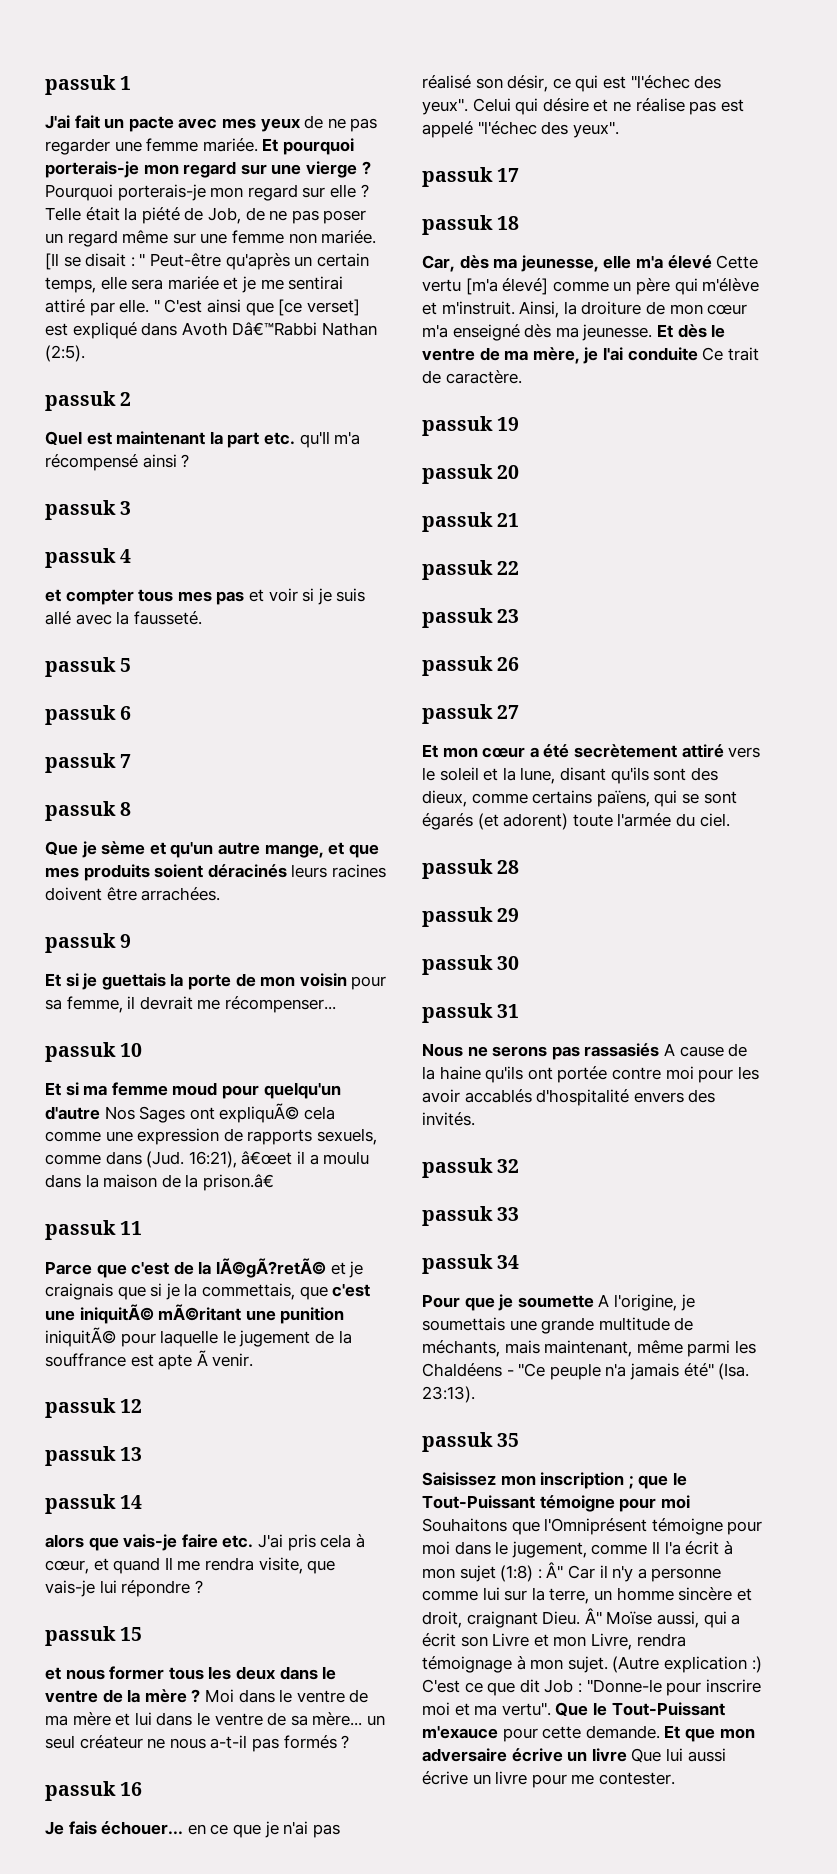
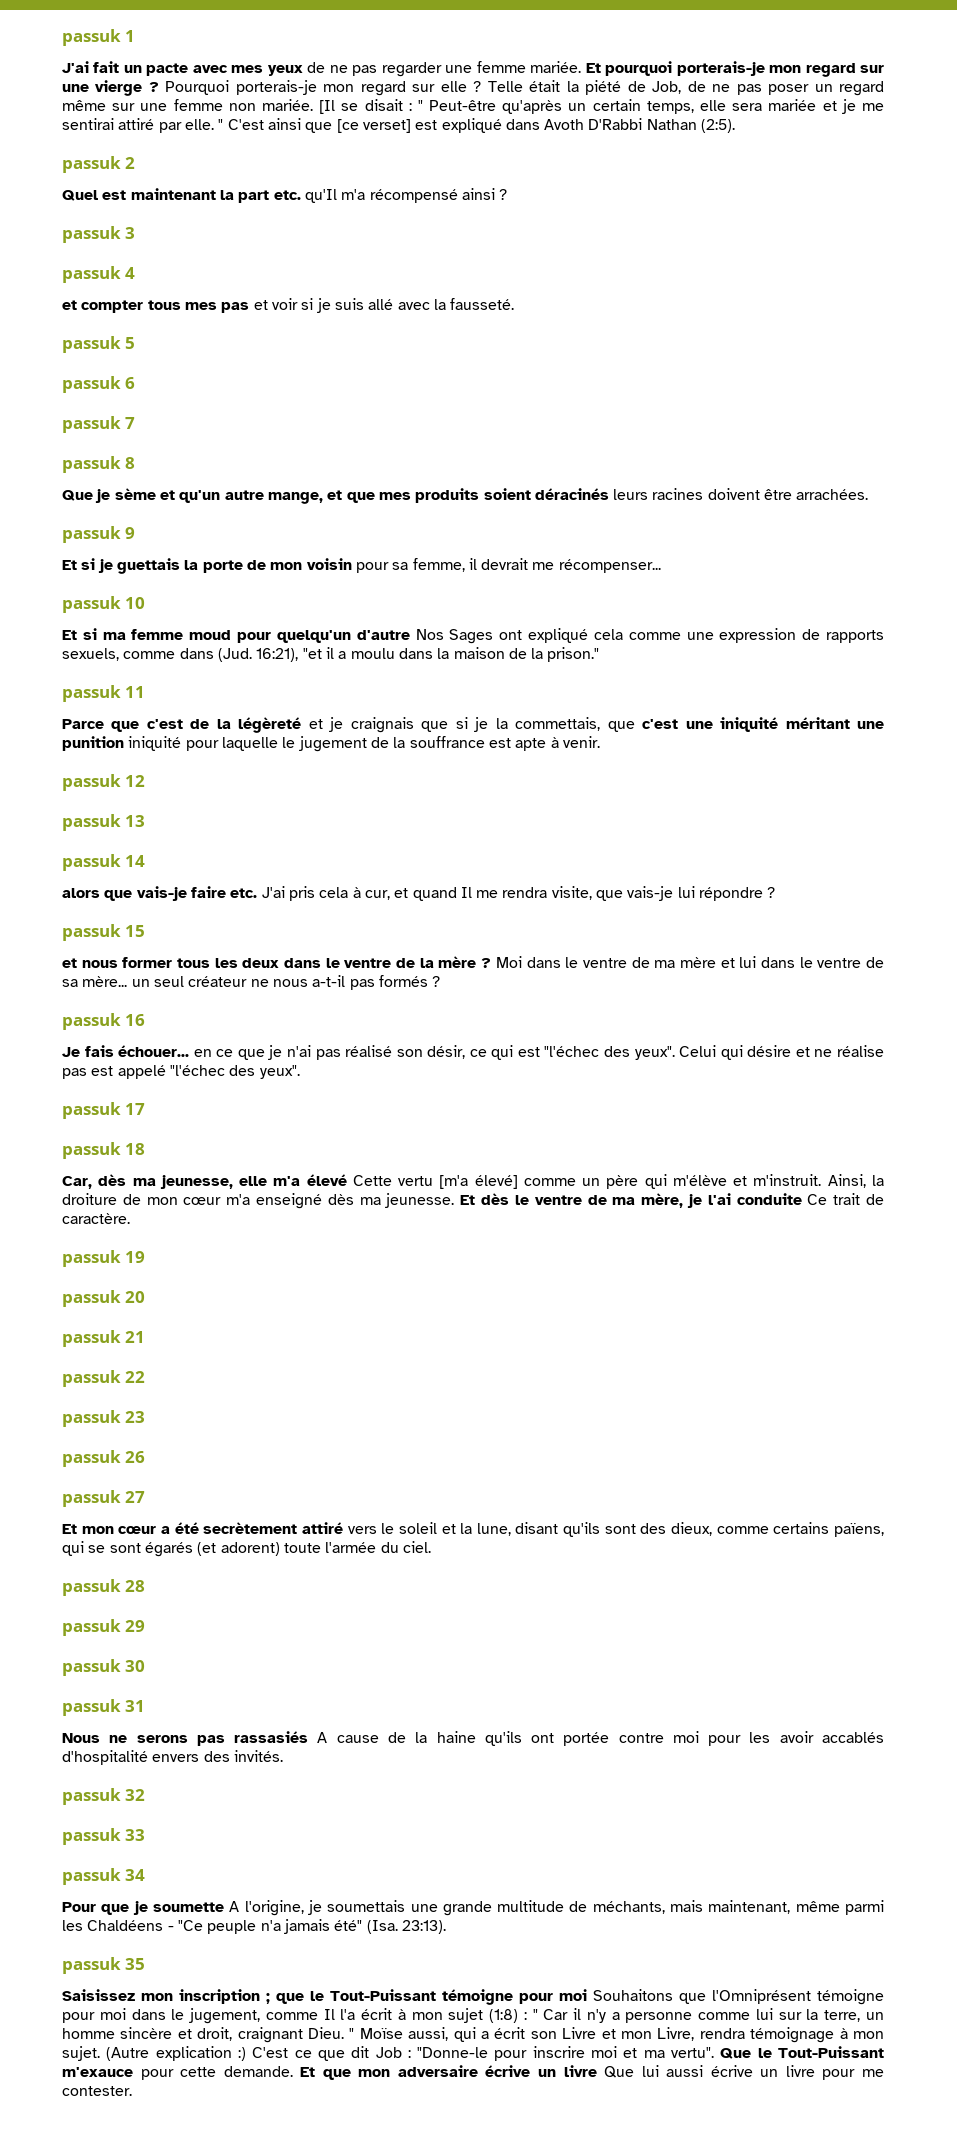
- " C'est ainsi que [ce verset] est expliqué dans Avoth Dâ€™Rabbi Nathan (2:5).
+ " C'est ainsi que [ce verset] est expliqué dans Avoth D'Rabbi Nathan (2:5).
- Et si ma femme moud pour quelqu'un d'autre Nos Sages ont expliquÃ© cela comme une expression de rapports sexuels, comme dans (Jud. 16:21), â€œet il a moulu dans la maison de la prison.â€
+ Et si ma femme moud pour quelqu'un d'autre Nos Sages ont expliqué cela comme une expression de rapports sexuels, comme dans (Jud. 16:21), "et il a moulu dans la maison de la prison."
- Parce que c'est de la lÃ©gÃ?retÃ© et je craignais que si je la commettais, que c'est une iniquitÃ© mÃ©ritant une punition iniquitÃ© pour laquelle le jugement de la souffrance est apte Ã venir.
+ Parce que c'est de la légèreté et je craignais que si je la commettais, que c'est une iniquité méritant une punition iniquité pour laquelle le jugement de la souffrance est apte à venir.
- alors que vais-je faire etc. J'ai pris cela à cœur, et quand Il me rendra visite, que vais-je lui répondre ?
+ alors que vais-je faire etc. J'ai pris cela à cur, et quand Il me rendra visite, que vais-je lui répondre ?
- Saisissez mon inscription ; que le Tout-Puissant témoigne pour moi Souhaitons que l'Omniprésent témoigne pour moi dans le jugement, comme Il l'a écrit à mon sujet (1:8) : Â" Car il n'y a personne comme lui sur la terre, un homme sincère et droit, craignant Dieu.
+ Saisissez mon inscription ; que le Tout-Puissant témoigne pour moi Souhaitons que l'Omniprésent témoigne pour moi dans le jugement, comme Il l'a écrit à mon sujet (1:8) : " Car il n'y a personne comme lui sur la terre, un homme sincère et droit, craignant Dieu.
- Â" Moïse aussi, qui a écrit son Livre et mon Livre, rendra témoignage à mon sujet.
+ " Moïse aussi, qui a écrit son Livre et mon Livre, rendra témoignage à mon sujet.

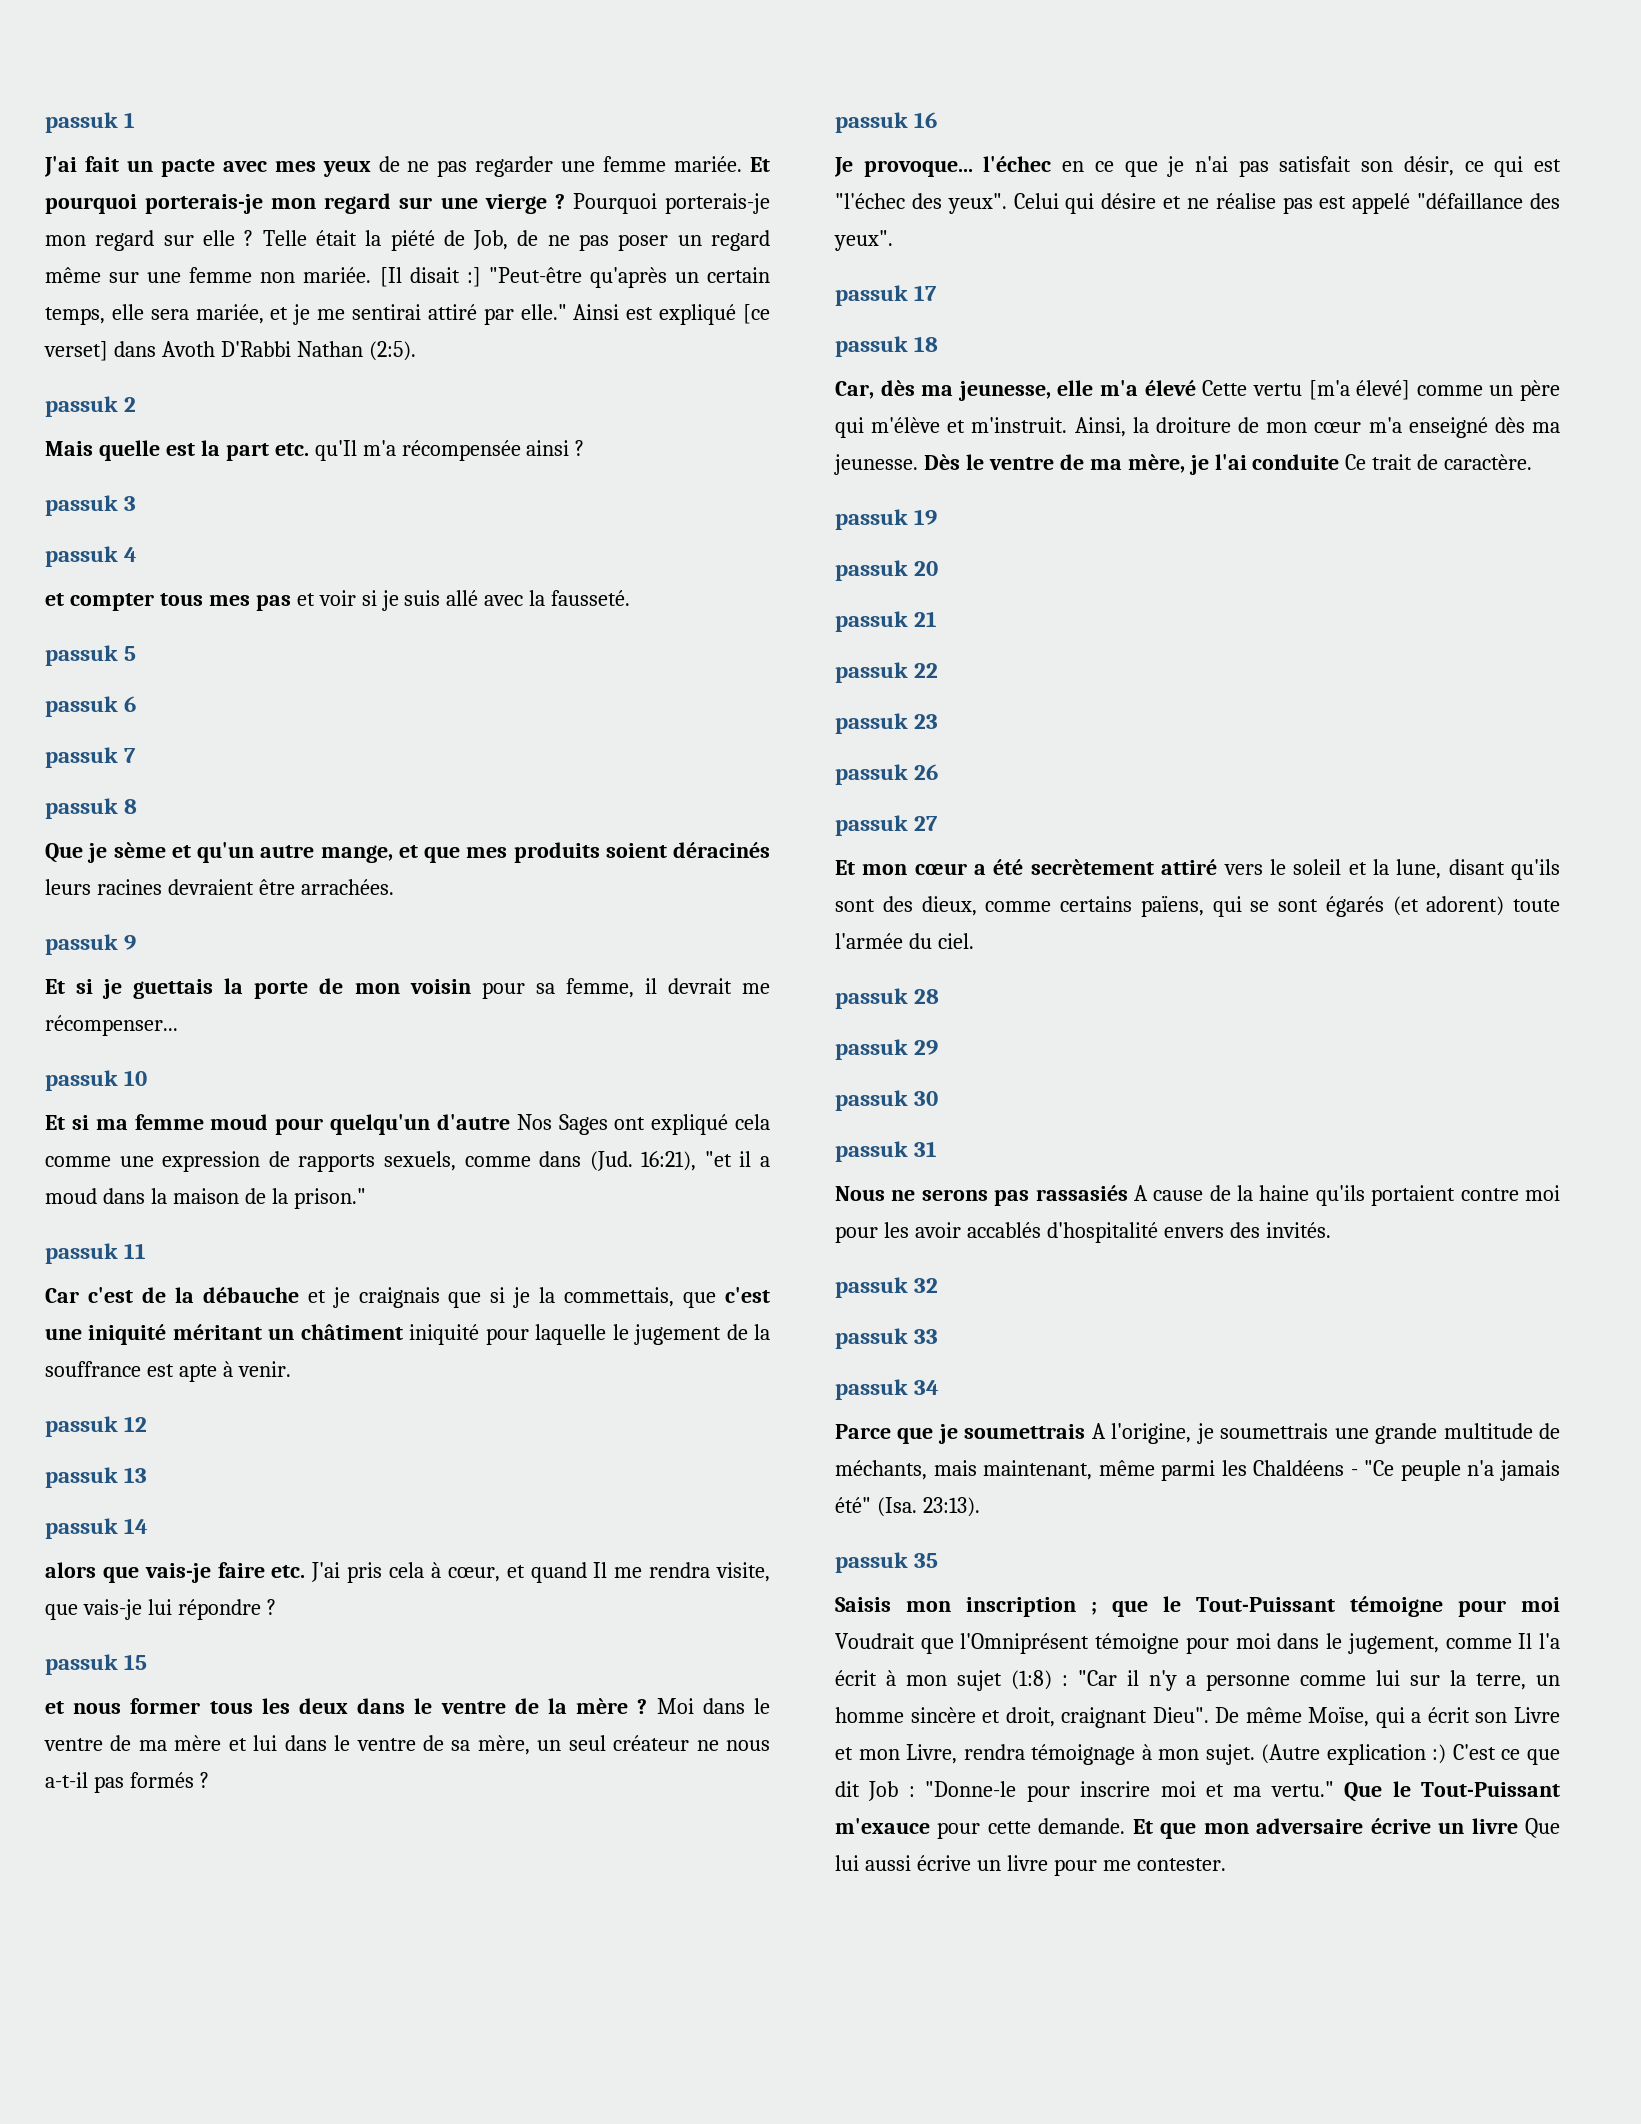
- [Il se disait : " Peut-être qu'après un certain temps, elle sera mariée et je me sentirai attiré par elle. " C'est ainsi que [ce verset] est expliqué dans Avoth D'Rabbi Nathan (2:5).
+ [Il disait :] "Peut-être qu'après un certain temps, elle sera mariée, et je me sentirai attiré par elle." Ainsi est expliqué [ce verset] dans Avoth D'Rabbi Nathan (2:5).
- Quel est maintenant la part etc. qu'Il m'a récompensé ainsi ?
+ Mais quelle est la part etc. qu'Il m'a récompensée ainsi ?
- Que je sème et qu'un autre mange, et que mes produits soient déracinés leurs racines doivent être arrachées.
+ Que je sème et qu'un autre mange, et que mes produits soient déracinés leurs racines devraient être arrachées.
- Et si ma femme moud pour quelqu'un d'autre Nos Sages ont expliqué cela comme une expression de rapports sexuels, comme dans (Jud. 16:21), "et il a moulu dans la maison de la prison."
+ Et si ma femme moud pour quelqu'un d'autre Nos Sages ont expliqué cela comme une expression de rapports sexuels, comme dans (Jud. 16:21), "et il a moud dans la maison de la prison."
- Parce que c'est de la légèreté et je craignais que si je la commettais, que c'est une iniquité méritant une punition iniquité pour laquelle le jugement de la souffrance est apte à venir.
+ Car c'est de la débauche et je craignais que si je la commettais, que c'est une iniquité méritant un châtiment iniquité pour laquelle le jugement de la souffrance est apte à venir.
- alors que vais-je faire etc. J'ai pris cela à cur, et quand Il me rendra visite, que vais-je lui répondre ?
+ alors que vais-je faire etc. J'ai pris cela à cœur, et quand Il me rendra visite, que vais-je lui répondre ?
- Moi dans le ventre de ma mère et lui dans le ventre de sa mère... un seul créateur ne nous a-t-il pas formés ?
+ Moi dans le ventre de ma mère et lui dans le ventre de sa mère, un seul créateur ne nous a-t-il pas formés ?
- Je fais échouer... en ce que je n'ai pas réalisé son désir, ce qui est "l'échec des yeux".
+ Je provoque... l'échec en ce que je n'ai pas satisfait son désir, ce qui est "l'échec des yeux".
- Celui qui désire et ne réalise pas est appelé "l'échec des yeux".
+ Celui qui désire et ne réalise pas est appelé "défaillance des yeux".
- Et dès le ventre de ma mère, je l'ai conduite Ce trait de caractère.
+ Dès le ventre de ma mère, je l'ai conduite Ce trait de caractère.
- Nous ne serons pas rassasiés A cause de la haine qu'ils ont portée contre moi pour les avoir accablés d'hospitalité envers des invités.
+ Nous ne serons pas rassasiés A cause de la haine qu'ils portaient contre moi pour les avoir accablés d'hospitalité envers des invités.
- Pour que je soumette A l'origine, je soumettais une grande multitude de méchants, mais maintenant, même parmi les Chaldéens - "Ce peuple n'a jamais été" (Isa. 23:13).
+ Parce que je soumettrais A l'origine, je soumettrais une grande multitude de méchants, mais maintenant, même parmi les Chaldéens - "Ce peuple n'a jamais été" (Isa. 23:13).
- Saisissez mon inscription ; que le Tout-Puissant témoigne pour moi Souhaitons que l'Omniprésent témoigne pour moi dans le jugement, comme Il l'a écrit à mon sujet (1:8) : " Car il n'y a personne comme lui sur la terre, un homme sincère et droit, craignant Dieu. " Moïse aussi, qui a écrit son Livre et mon Livre, rendra témoignage à mon sujet.
+ Saisis mon inscription ; que le Tout-Puissant témoigne pour moi Voudrait que l'Omniprésent témoigne pour moi dans le jugement, comme Il l'a écrit à mon sujet (1:8) : "Car il n'y a personne comme lui sur la terre, un homme sincère et droit, craignant Dieu". De même Moïse, qui a écrit son Livre et mon Livre, rendra témoignage à mon sujet.
- (Autre explication :) C'est ce que dit Job : "Donne-le pour inscrire moi et ma vertu".
+ (Autre explication :) C'est ce que dit Job : "Donne-le pour inscrire moi et ma vertu."

